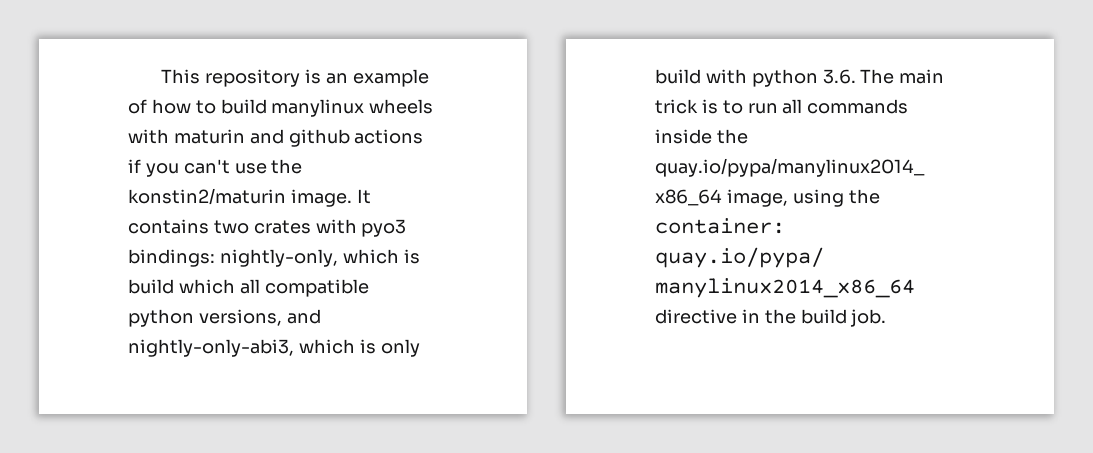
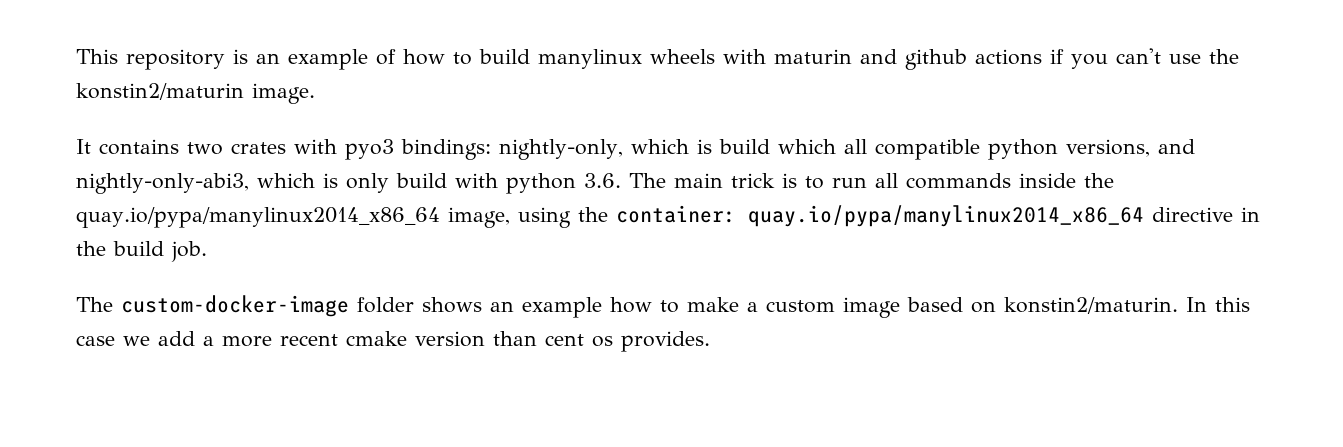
- This repository is an example of how to build manylinux wheels with maturin and github actions if you can't use the konstin2/maturin image. It contains two crates with pyo3 bindings:
+ This repository is an example of how to build manylinux wheels with maturin and github actions if you can't use the konstin2/maturin image.
+ It contains two crates with pyo3 bindings:
+ The custom-docker-image folder shows an example how to make a custom image based on konstin2/maturin. In this case we add a more recent cmake version than cent os provides.

